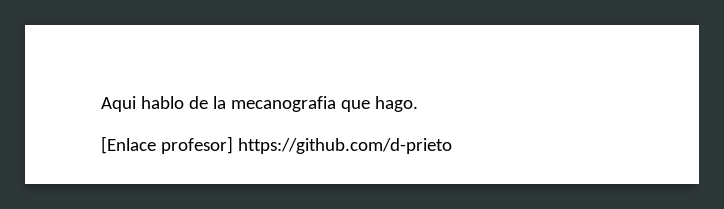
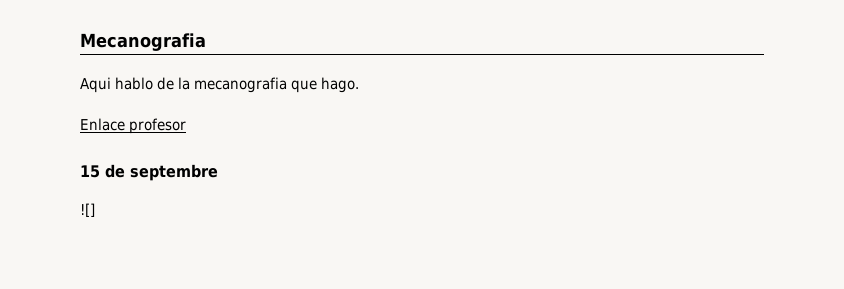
+ Mecanografia
- [Enlace profesor] https://github.com/d-prieto
+ Enlace profesor
+ 15 de septembre
+ ![]

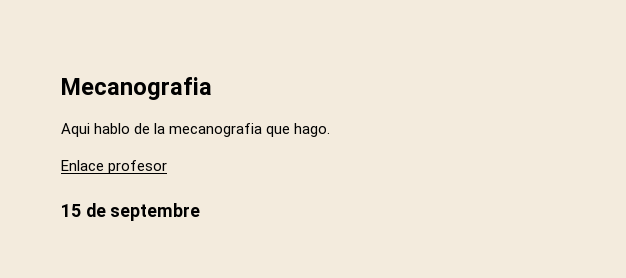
- ![]

